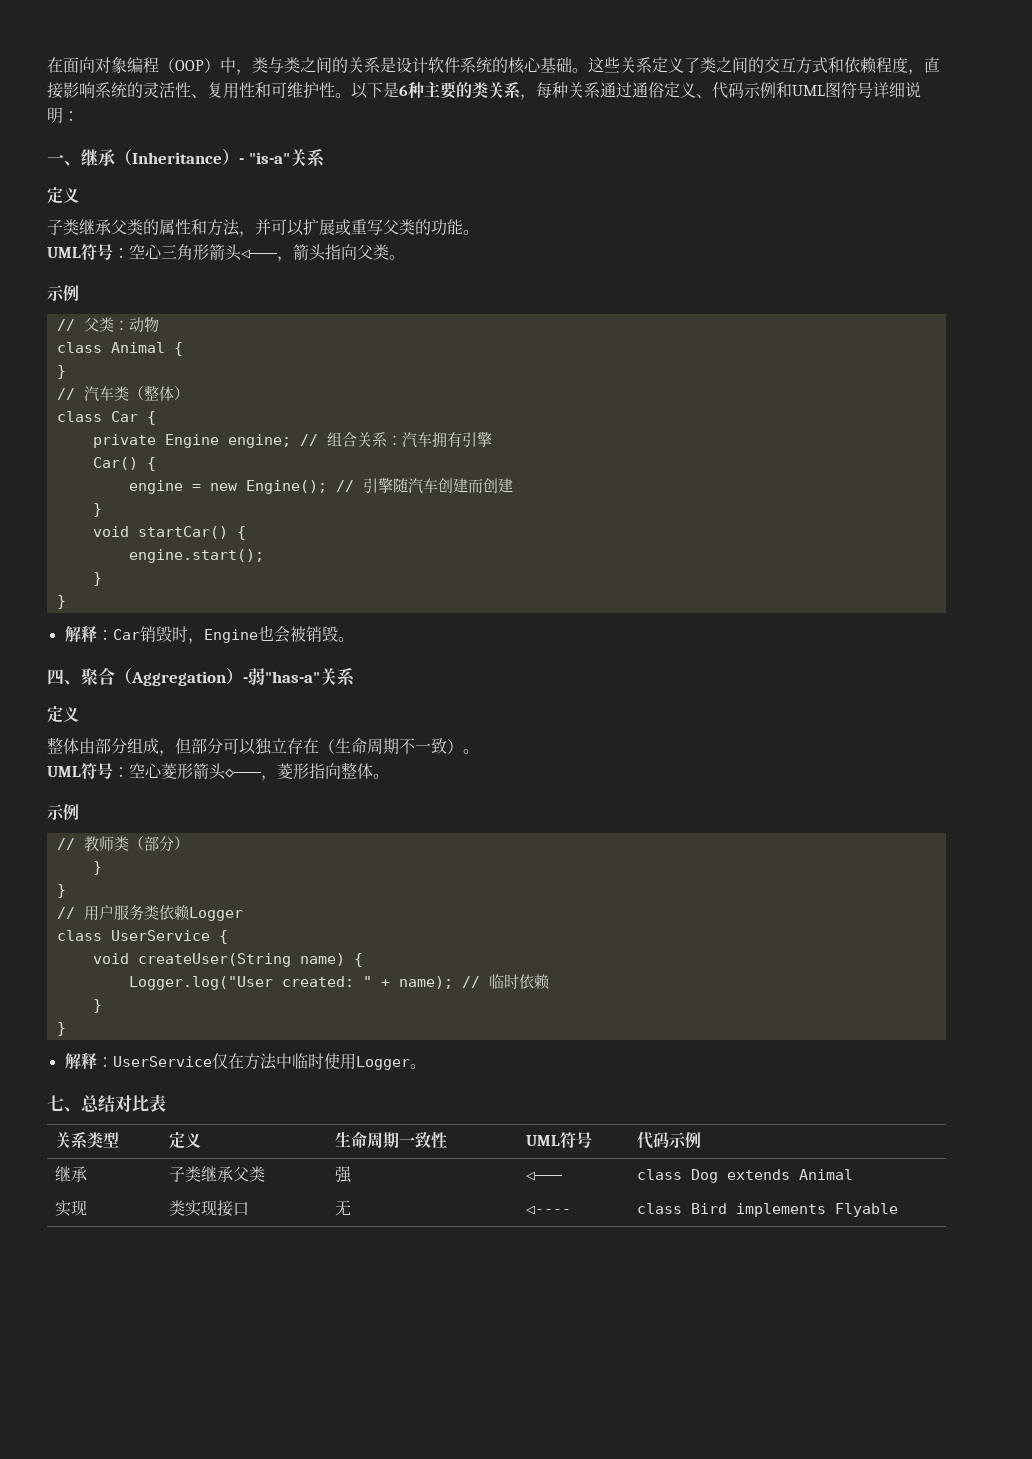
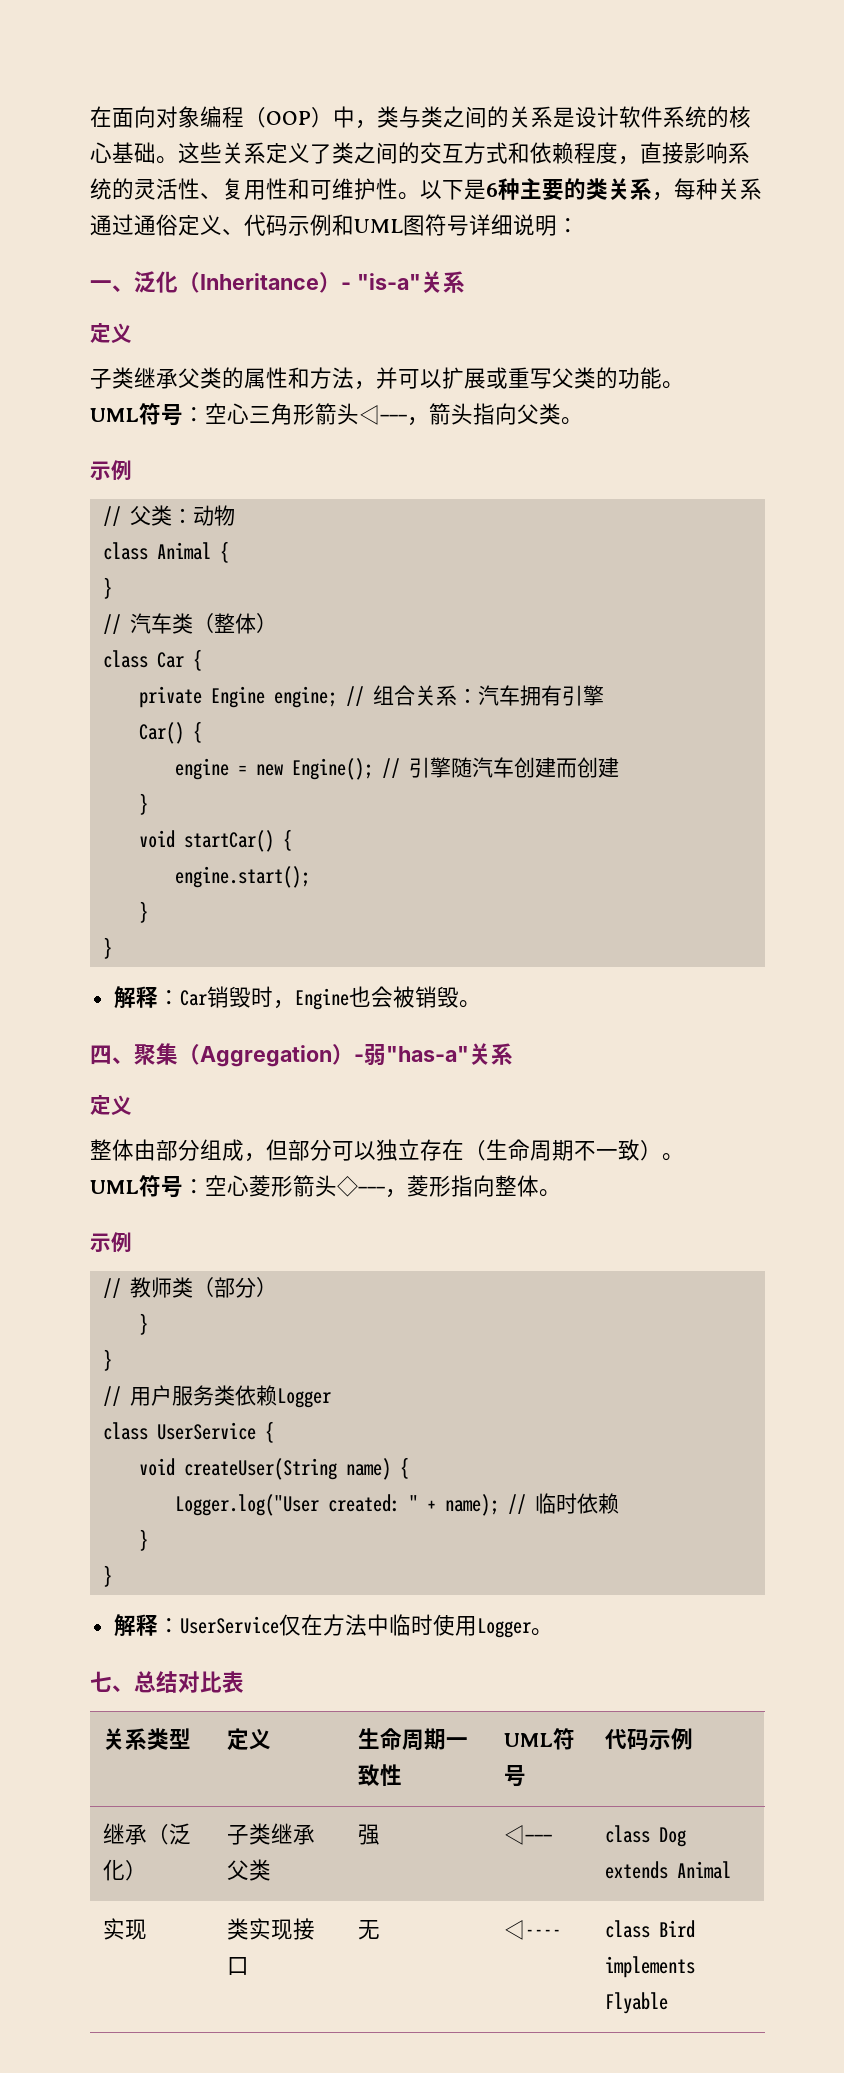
- 一、继承（Inheritance）- "is-a"关系
+ 一、泛化（Inheritance）- "is-a"关系
- 四、聚合（Aggregation）-弱"has-a"关系
+ 四、聚集（Aggregation）-弱"has-a"关系
- 继承 | 子类继承父类 | 强 | ◁——— | class Dog extends Animal
+ 继承（泛化） | 子类继承父类 | 强 | ◁——— | class Dog extends Animal

